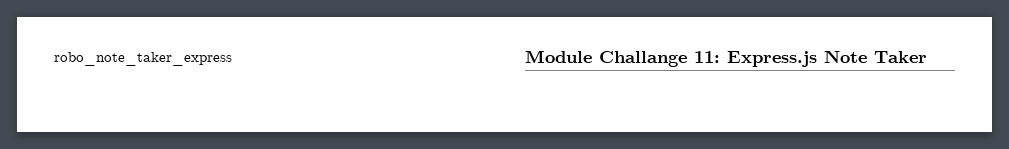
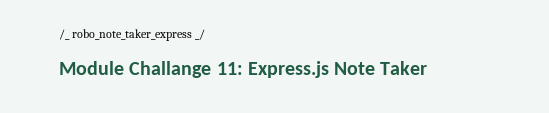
- robo_note_taker_express
+ /_ robo_note_taker_express _/

